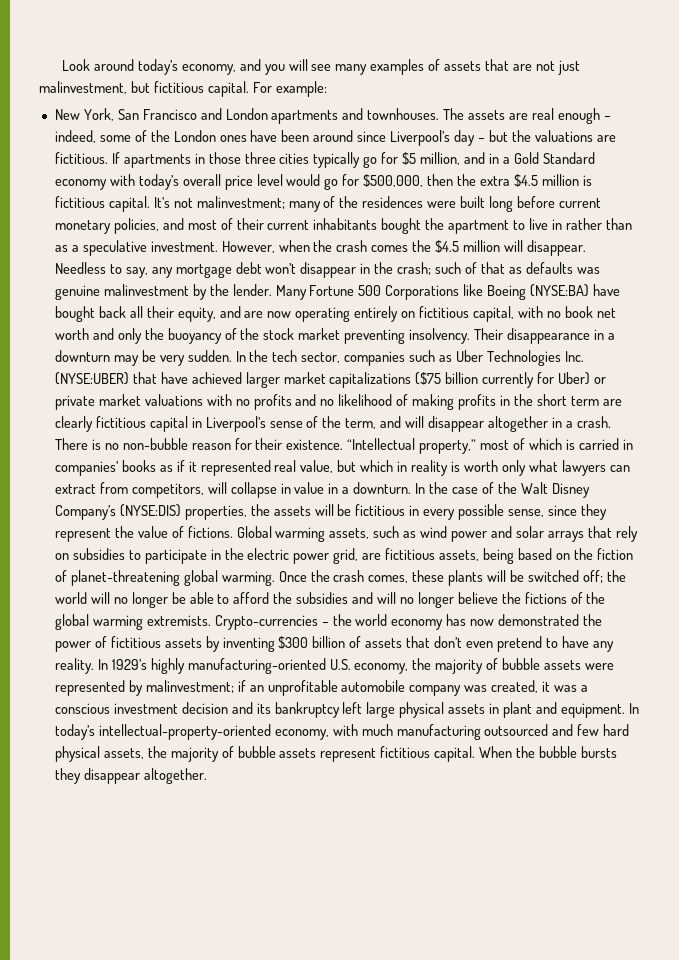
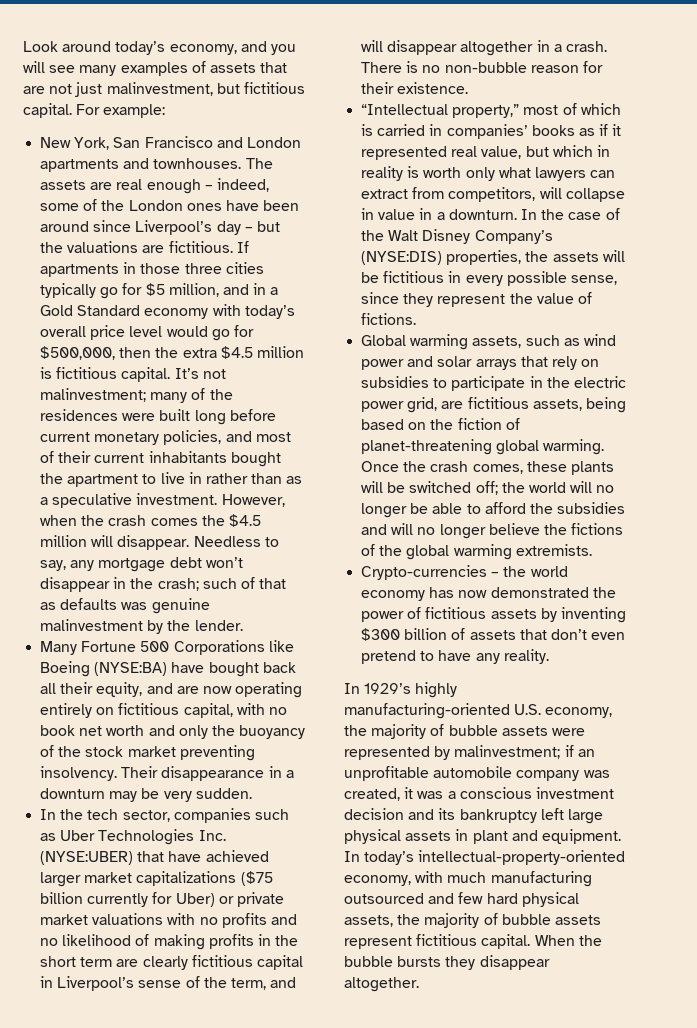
- Needless to say, any mortgage debt won’t disappear in the crash; such of that as defaults was genuine malinvestment by the lender. Many Fortune 500 Corporations like Boeing (NYSE:BA) have bought back all their equity, and are now operating entirely on fictitious capital, with no book net worth and only the buoyancy of the stock market preventing insolvency.
+ Needless to say, any mortgage debt won’t disappear in the crash; such of that as defaults was genuine malinvestment by the lender.
+ Many Fortune 500 Corporations like Boeing (NYSE:BA) have bought back all their equity, and are now operating entirely on fictitious capital, with no book net worth and only the buoyancy of the stock market preventing insolvency.
- Their disappearance in a downturn may be very sudden. In the tech sector, companies such as Uber Technologies Inc. (NYSE:UBER) that have achieved larger market capitalizations ($75 billion currently for Uber) or private market valuations with no profits and no likelihood of making profits in the short term are clearly fictitious capital in Liverpool’s sense of the term, and will disappear altogether in a crash.
+ Their disappearance in a downturn may be very sudden.
+ In the tech sector, companies such as Uber Technologies Inc. (NYSE:UBER) that have achieved larger market capitalizations ($75 billion currently for Uber) or private market valuations with no profits and no likelihood of making profits in the short term are clearly fictitious capital in Liverpool’s sense of the term, and will disappear altogether in a crash.
- There is no non-bubble reason for their existence. “Intellectual property,” most of which is carried in companies’ books as if it represented real value, but which in reality is worth only what lawyers can extract from competitors, will collapse in value in a downturn.
+ There is no non-bubble reason for their existence.
+ “Intellectual property,” most of which is carried in companies’ books as if it represented real value, but which in reality is worth only what lawyers can extract from competitors, will collapse in value in a downturn.
- In the case of the Walt Disney Company’s (NYSE:DIS) properties, the assets will be fictitious in every possible sense, since they represent the value of fictions. Global warming assets, such as wind power and solar arrays that rely on subsidies to participate in the electric power grid, are fictitious assets, being based on the fiction of planet-threatening global warming.
+ In the case of the Walt Disney Company’s (NYSE:DIS) properties, the assets will be fictitious in every possible sense, since they represent the value of fictions.
+ Global warming assets, such as wind power and solar arrays that rely on subsidies to participate in the electric power grid, are fictitious assets, being based on the fiction of planet-threatening global warming.
- the world will no longer be able to afford the subsidies and will no longer believe the fictions of the global warming extremists. Crypto-currencies – the world economy has now demonstrated the power of fictitious assets by inventing $300 billion of assets that don’t even pretend to have any reality. In 1929’s highly manufacturing-oriented U.S. economy, the majority of bubble assets were represented by malinvestment;
+ the world will no longer be able to afford the subsidies and will no longer believe the fictions of the global warming extremists.
+ Crypto-currencies – the world economy has now demonstrated the power of fictitious assets by inventing $300 billion of assets that don’t even pretend to have any reality.
+ In 1929’s highly manufacturing-oriented U.S. economy, the majority of bubble assets were represented by malinvestment;

